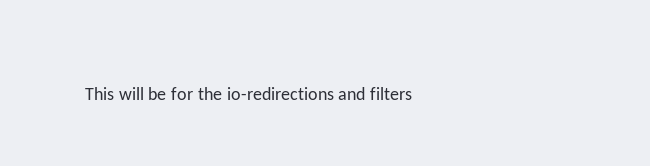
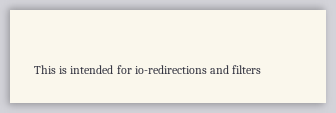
- This will be for the io-redirections and filters
+ This is intended for io-redirections and filters

